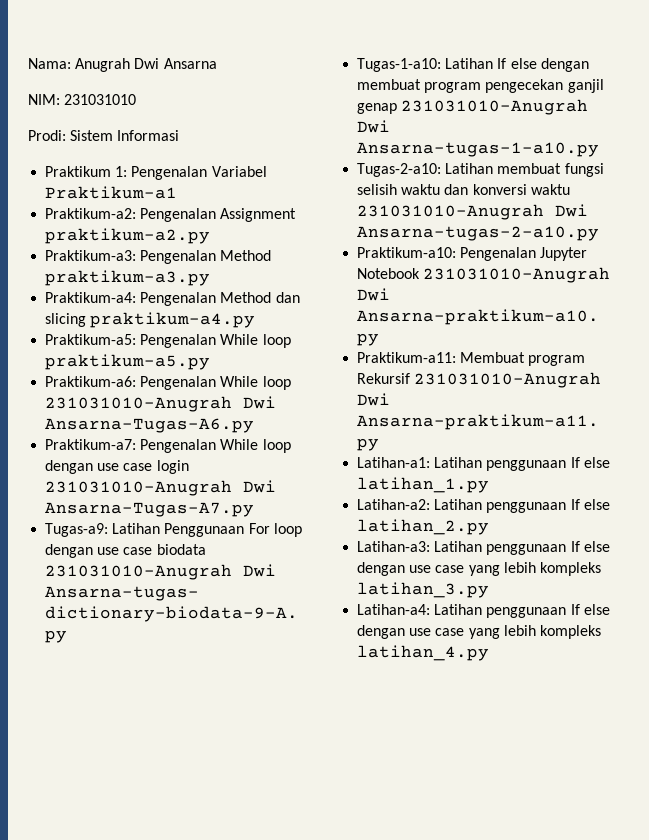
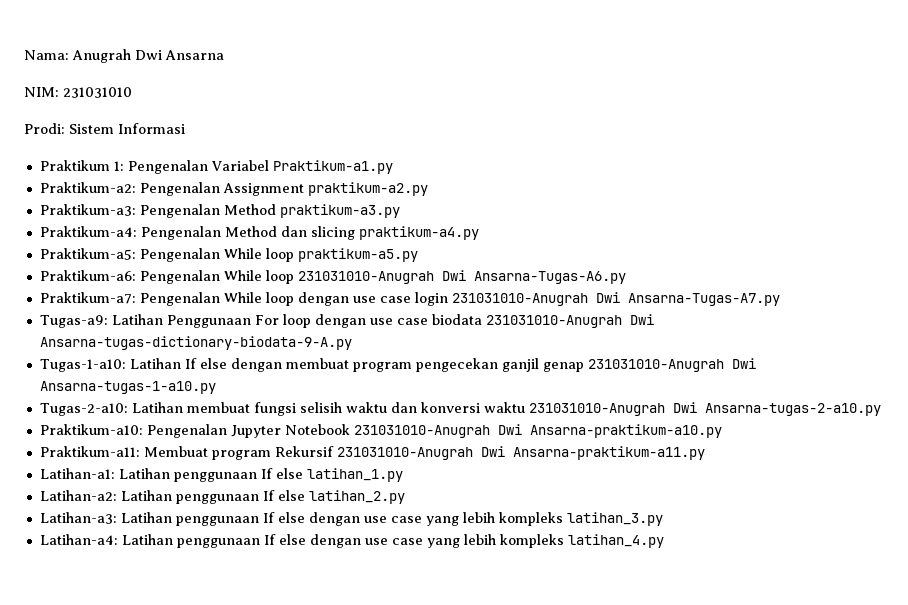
- Praktikum 1: Pengenalan Variabel Praktikum-a1
+ Praktikum 1: Pengenalan Variabel Praktikum-a1.py

